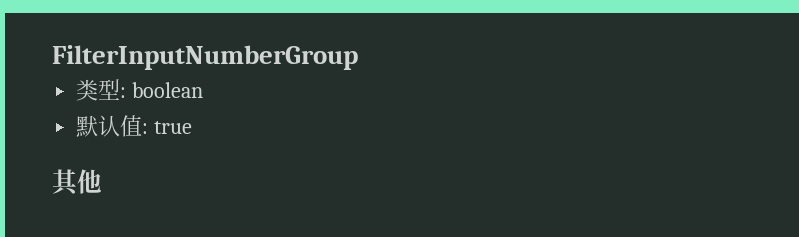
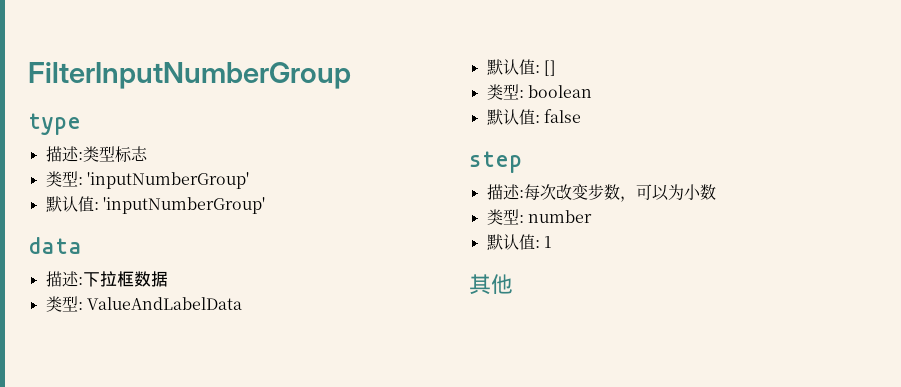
+ type
+ 描述:类型标志
+ 类型: 'inputNumberGroup'
+ 默认值: 'inputNumberGroup'
+ data
+ 描述:下拉框数据
+ 类型: ValueAndLabelData
+ 默认值: []
- 默认值: true
+ 默认值: false
+ step
+ 描述:每次改变步数，可以为小数
+ 类型: number
+ 默认值: 1

